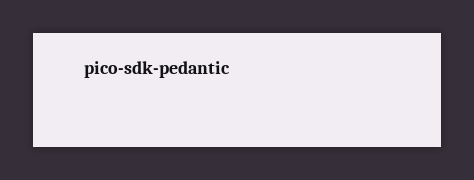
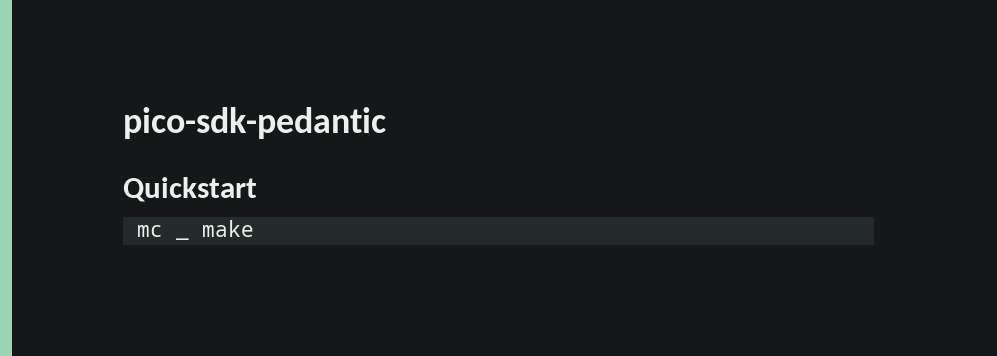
+ Quickstart
+ mc _ make

